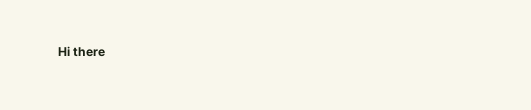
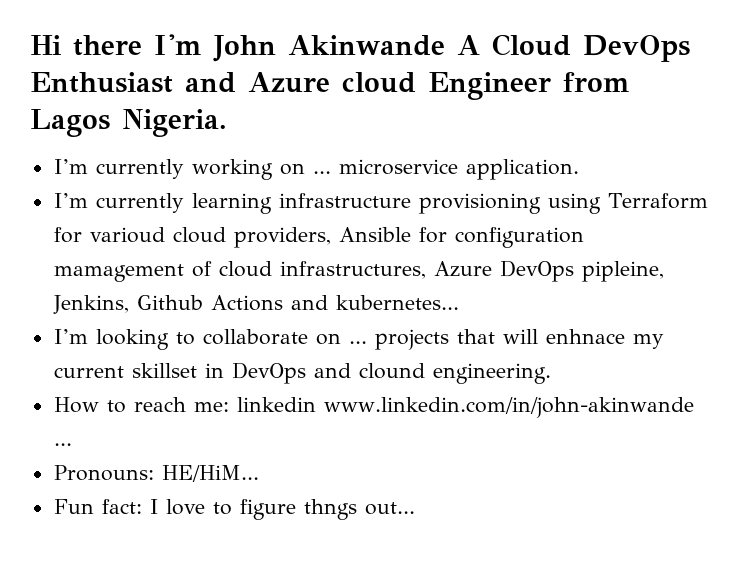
- Hi there
+ Hi there I'm John Akinwande A Cloud DevOps Enthusiast and Azure cloud Engineer from Lagos Nigeria.
+ I’m currently working on ... microservice application.
+ I’m currently learning infrastructure provisioning using Terraform for varioud cloud providers, Ansible for configuration mamagement of cloud infrastructures, Azure DevOps pipleine, Jenkins, Github Actions and kubernetes...
+ I’m looking to collaborate on ... projects that will enhnace my current skillset in DevOps and clound engineering.
+ How to reach me: linkedin www.linkedin.com/in/john-akinwande ...
+ Pronouns: HE/HiM...
+ Fun fact: I love to figure thngs out...

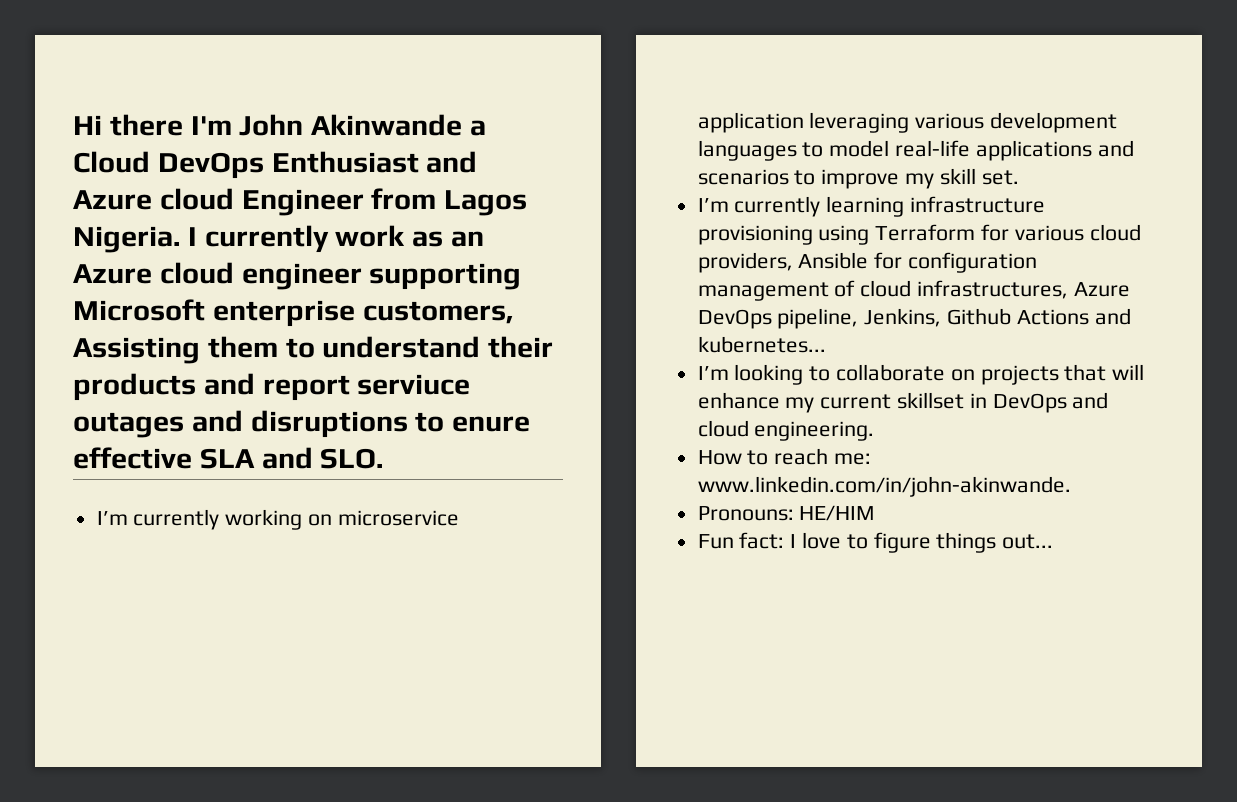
- Hi there I'm John Akinwande A Cloud DevOps Enthusiast and Azure cloud Engineer from Lagos Nigeria.
- I’m currently working on ... microservice application.
+ Hi there I'm John Akinwande a Cloud DevOps Enthusiast and Azure cloud Engineer from Lagos Nigeria. I currently work as an Azure cloud engineer supporting Microsoft enterprise customers, Assisting them to understand their products and report serviuce outages and disruptions to enure effective SLA and SLO.
+ I’m currently working on microservice application leveraging various development languages to model real-life applications and scenarios to improve my skill set.
- I’m currently learning infrastructure provisioning using Terraform for varioud cloud providers, Ansible for configuration mamagement of cloud infrastructures, Azure DevOps pipleine, Jenkins, Github Actions and kubernetes...
+ I’m currently learning infrastructure provisioning using Terraform for various cloud providers, Ansible for configuration management of cloud infrastructures, Azure DevOps pipeline, Jenkins, Github Actions and kubernetes...
- I’m looking to collaborate on ... projects that will enhnace my current skillset in DevOps and clound engineering.
+ I’m looking to collaborate on projects that will enhance my current skillset in DevOps and cloud engineering.
- How to reach me: linkedin www.linkedin.com/in/john-akinwande ...
+ How to reach me: www.linkedin.com/in/john-akinwande.
- Pronouns: HE/HiM...
+ Pronouns: HE/HIM
- Fun fact: I love to figure thngs out...
+ Fun fact: I love to figure things out...

